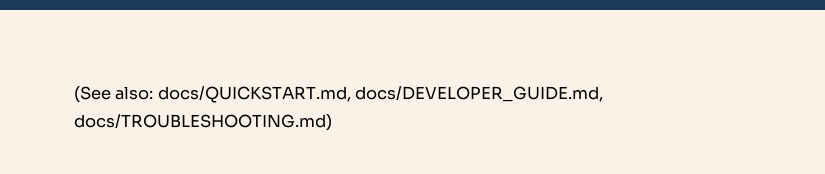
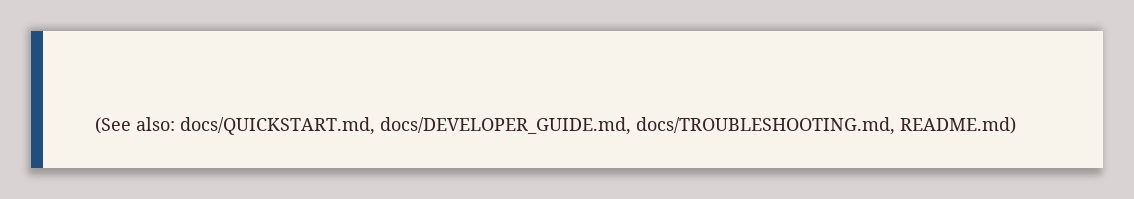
- (See also: docs/QUICKSTART.md, docs/DEVELOPER_GUIDE.md, docs/TROUBLESHOOTING.md)
+ (See also: docs/QUICKSTART.md, docs/DEVELOPER_GUIDE.md, docs/TROUBLESHOOTING.md, README.md)

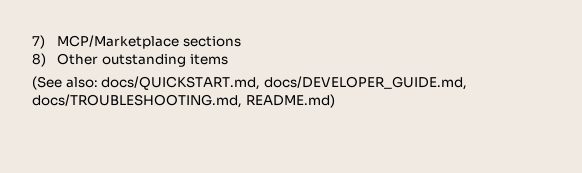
+ 7) MCP/Marketplace sections
+ 8) Other outstanding items

